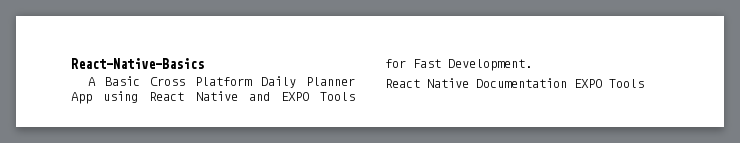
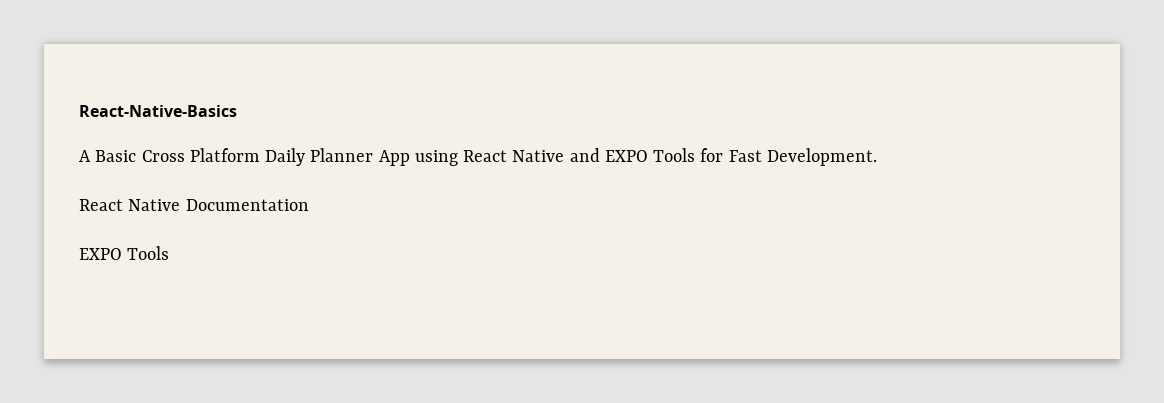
- React Native Documentation EXPO Tools
+ React Native Documentation
+ EXPO Tools

